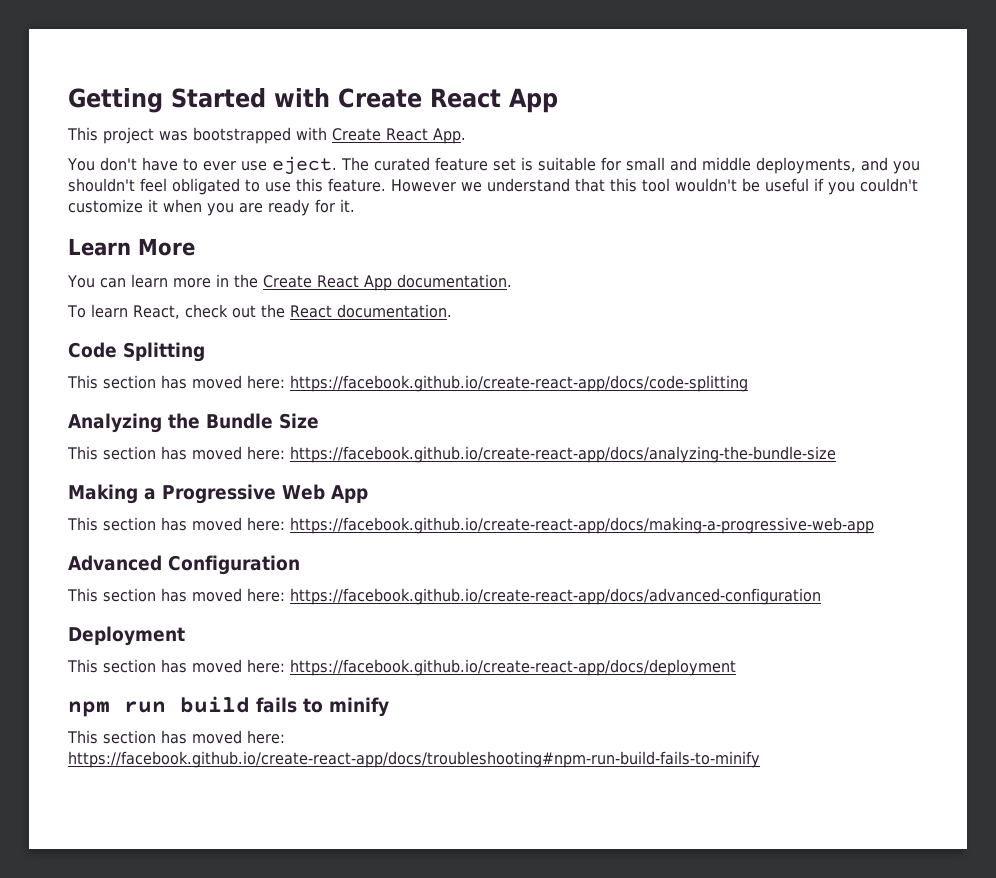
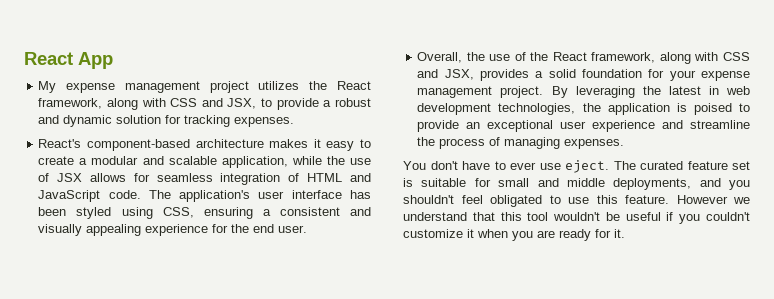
- Getting Started with Create React App
- This project was bootstrapped with Create React App.
+ React App
+ My expense management project utilizes the React framework, along with CSS and JSX, to provide a robust and dynamic solution for tracking expenses.
+ React's component-based architecture makes it easy to create a modular and scalable application, while the use of JSX allows for seamless integration of HTML and JavaScript code. The application's user interface has been styled using CSS, ensuring a consistent and visually appealing experience for the end user.
+ Overall, the use of the React framework, along with CSS and JSX, provides a solid foundation for your expense management project. By leveraging the latest in web development technologies, the application is poised to provide an exceptional user experience and streamline the process of managing expenses.
- Learn More
- You can learn more in the Create React App documentation.
- To learn React, check out the React documentation.
- Code Splitting
- This section has moved here: https://facebook.github.io/create-react-app/docs/code-splitting
- Analyzing the Bundle Size
- This section has moved here: https://facebook.github.io/create-react-app/docs/analyzing-the-bundle-size
- Making a Progressive Web App
- This section has moved here: https://facebook.github.io/create-react-app/docs/making-a-progressive-web-app
- Advanced Configuration
- This section has moved here: https://facebook.github.io/create-react-app/docs/advanced-configuration
- Deployment
- This section has moved here: https://facebook.github.io/create-react-app/docs/deployment
- npm run build fails to minify
- This section has moved here: https://facebook.github.io/create-react-app/docs/troubleshooting#npm-run-build-fails-to-minify

